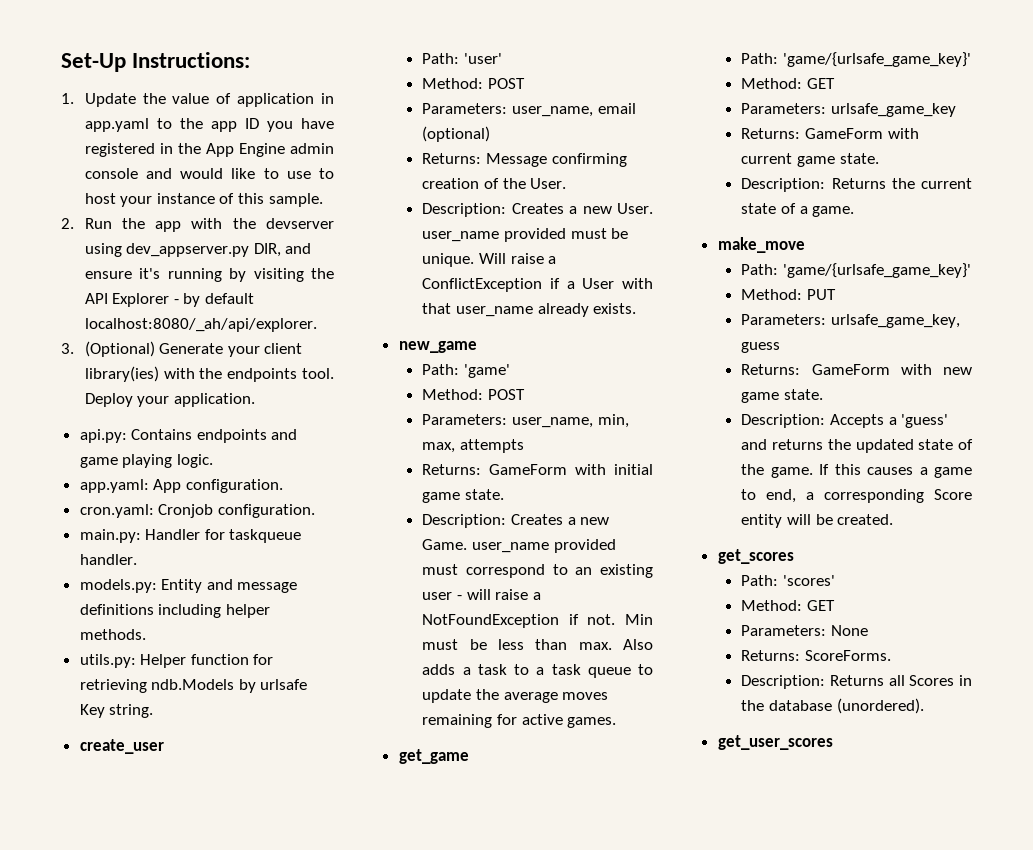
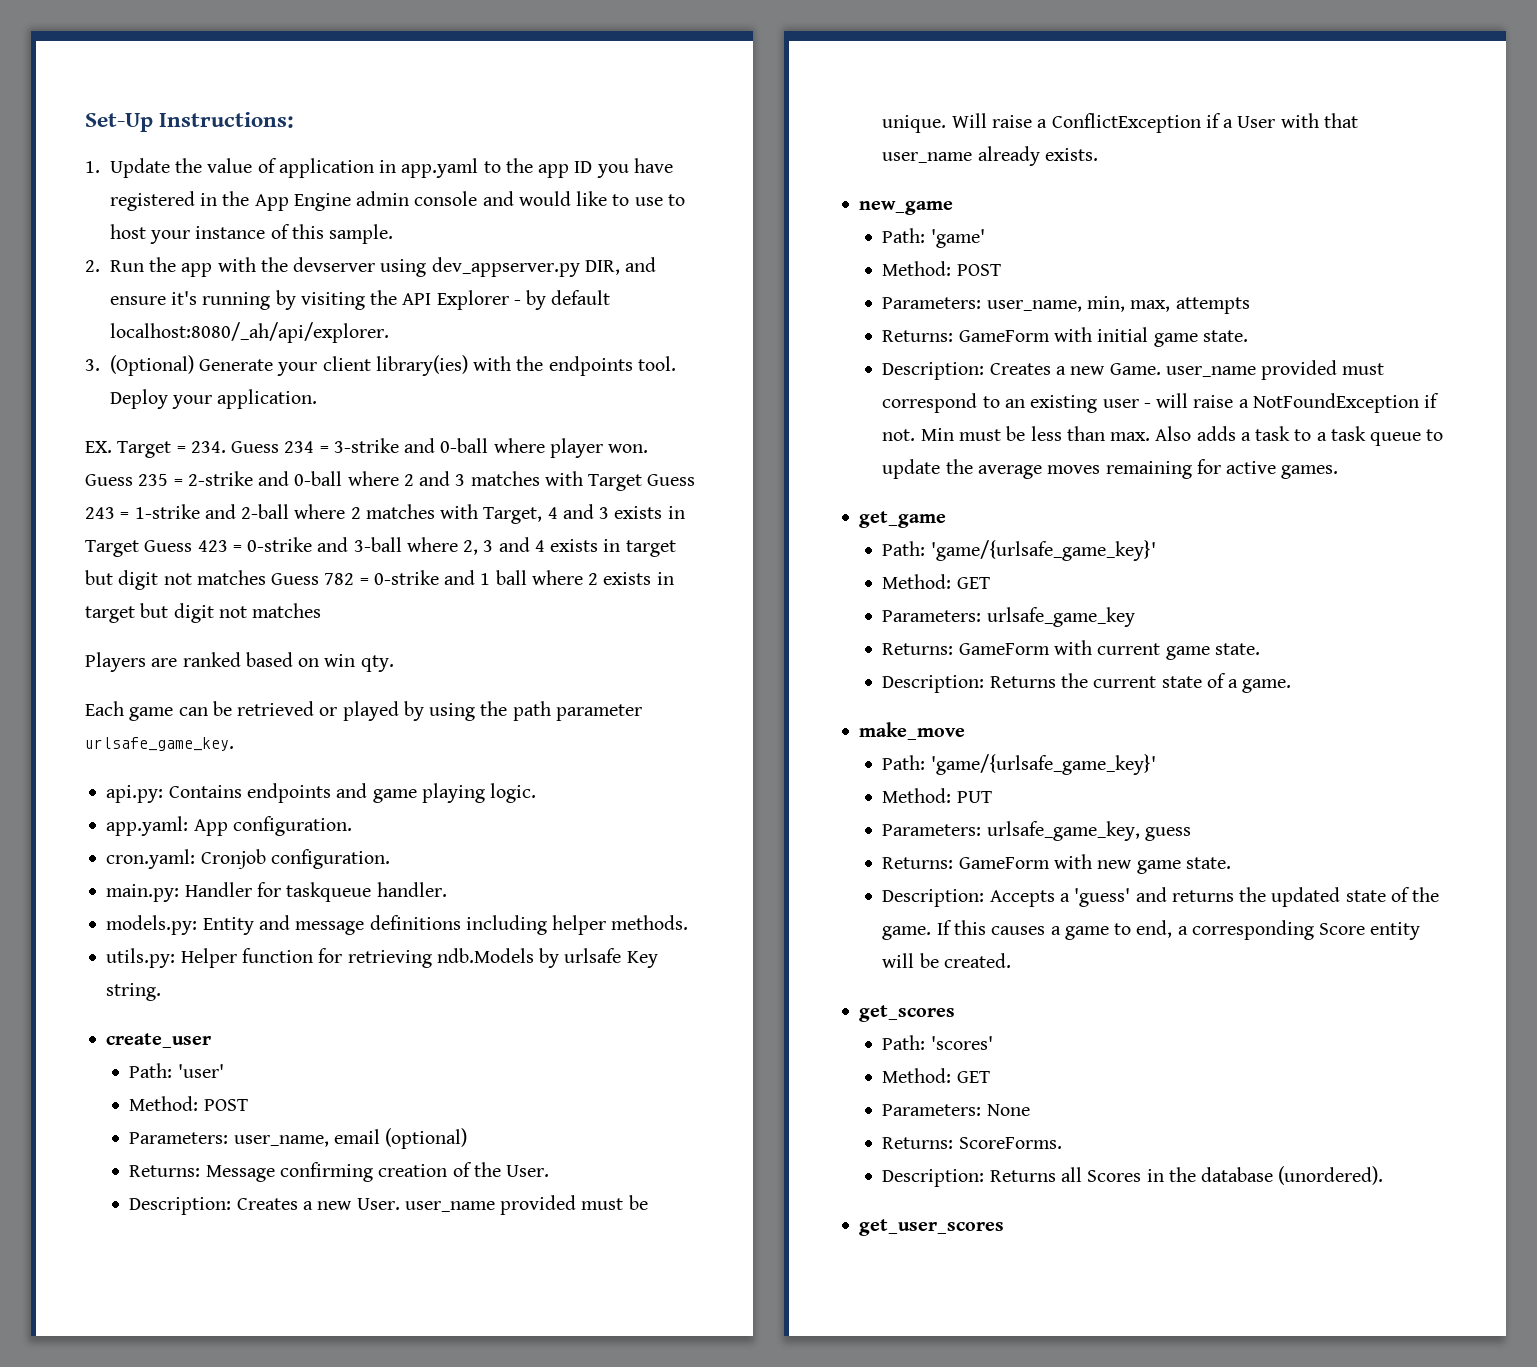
+ EX. Target = 234. Guess 234 = 3-strike and 0-ball where player won. Guess 235 = 2-strike and 0-ball where 2 and 3 matches with Target Guess 243 = 1-strike and 2-ball where 2 matches with Target, 4 and 3 exists in Target Guess 423 = 0-strike and 3-ball where 2, 3 and 4 exists in target but digit not matches Guess 782 = 0-strike and 1 ball where 2 exists in target but digit not matches
+ Players are ranked based on win qty.
+ Each game can be retrieved or played by using the path parameter urlsafe_game_key.

